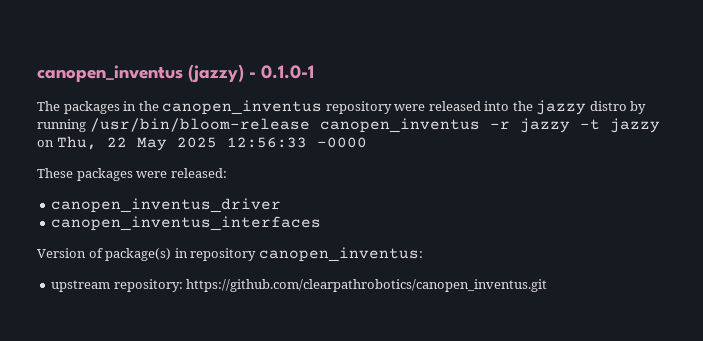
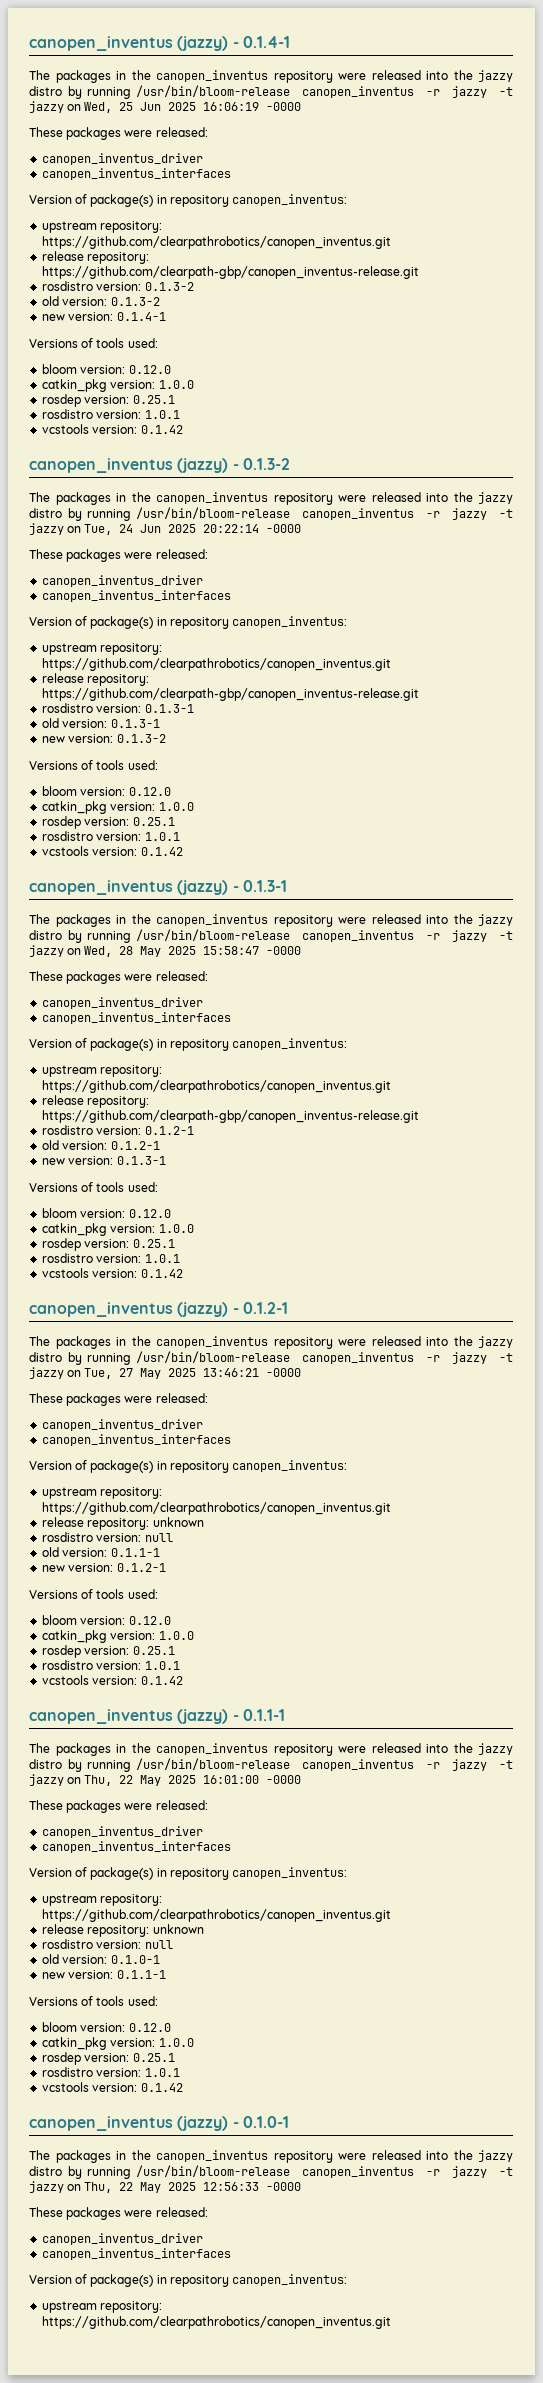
+ canopen_inventus (jazzy) - 0.1.4-1
+ The packages in the canopen_inventus repository were released into the jazzy distro by running /usr/bin/bloom-release canopen_inventus -r jazzy -t jazzy on Wed, 25 Jun 2025 16:06:19 -0000
+ These packages were released:
+ canopen_inventus_driver
+ canopen_inventus_interfaces
+ Version of package(s) in repository canopen_inventus:
+ upstream repository: https://github.com/clearpathrobotics/canopen_inventus.git
+ release repository: https://github.com/clearpath-gbp/canopen_inventus-release.git
+ rosdistro version: 0.1.3-2
+ old version: 0.1.3-2
+ new version: 0.1.4-1
+ Versions of tools used:
+ bloom version: 0.12.0
+ catkin_pkg version: 1.0.0
+ rosdep version: 0.25.1
+ rosdistro version: 1.0.1
+ vcstools version: 0.1.42
+ canopen_inventus (jazzy) - 0.1.3-2
+ The packages in the canopen_inventus repository were released into the jazzy distro by running /usr/bin/bloom-release canopen_inventus -r jazzy -t jazzy on Tue, 24 Jun 2025 20:22:14 -0000
+ These packages were released:
+ canopen_inventus_driver
+ canopen_inventus_interfaces
+ Version of package(s) in repository canopen_inventus:
+ upstream repository: https://github.com/clearpathrobotics/canopen_inventus.git
+ release repository: https://github.com/clearpath-gbp/canopen_inventus-release.git
+ rosdistro version: 0.1.3-1
+ old version: 0.1.3-1
+ new version: 0.1.3-2
+ Versions of tools used:
+ bloom version: 0.12.0
+ catkin_pkg version: 1.0.0
+ rosdep version: 0.25.1
+ rosdistro version: 1.0.1
+ vcstools version: 0.1.42
+ canopen_inventus (jazzy) - 0.1.3-1
+ The packages in the canopen_inventus repository were released into the jazzy distro by running /usr/bin/bloom-release canopen_inventus -r jazzy -t jazzy on Wed, 28 May 2025 15:58:47 -0000
+ These packages were released:
+ canopen_inventus_driver
+ canopen_inventus_interfaces
+ Version of package(s) in repository canopen_inventus:
+ upstream repository: https://github.com/clearpathrobotics/canopen_inventus.git
+ release repository: https://github.com/clearpath-gbp/canopen_inventus-release.git
+ rosdistro version: 0.1.2-1
+ old version: 0.1.2-1
+ new version: 0.1.3-1
+ Versions of tools used:
+ bloom version: 0.12.0
+ catkin_pkg version: 1.0.0
+ rosdep version: 0.25.1
+ rosdistro version: 1.0.1
+ vcstools version: 0.1.42
+ canopen_inventus (jazzy) - 0.1.2-1
+ The packages in the canopen_inventus repository were released into the jazzy distro by running /usr/bin/bloom-release canopen_inventus -r jazzy -t jazzy on Tue, 27 May 2025 13:46:21 -0000
+ These packages were released:
+ canopen_inventus_driver
+ canopen_inventus_interfaces
+ Version of package(s) in repository canopen_inventus:
+ upstream repository: https://github.com/clearpathrobotics/canopen_inventus.git
+ release repository: unknown
+ rosdistro version: null
+ old version: 0.1.1-1
+ new version: 0.1.2-1
+ Versions of tools used:
+ bloom version: 0.12.0
+ catkin_pkg version: 1.0.0
+ rosdep version: 0.25.1
+ rosdistro version: 1.0.1
+ vcstools version: 0.1.42
+ canopen_inventus (jazzy) - 0.1.1-1
+ The packages in the canopen_inventus repository were released into the jazzy distro by running /usr/bin/bloom-release canopen_inventus -r jazzy -t jazzy on Thu, 22 May 2025 16:01:00 -0000
+ These packages were released:
+ canopen_inventus_driver
+ canopen_inventus_interfaces
+ Version of package(s) in repository canopen_inventus:
+ upstream repository: https://github.com/clearpathrobotics/canopen_inventus.git
+ release repository: unknown
+ rosdistro version: null
+ old version: 0.1.0-1
+ new version: 0.1.1-1
+ Versions of tools used:
+ bloom version: 0.12.0
+ catkin_pkg version: 1.0.0
+ rosdep version: 0.25.1
+ rosdistro version: 1.0.1
+ vcstools version: 0.1.42

